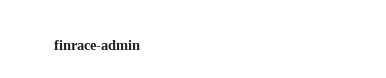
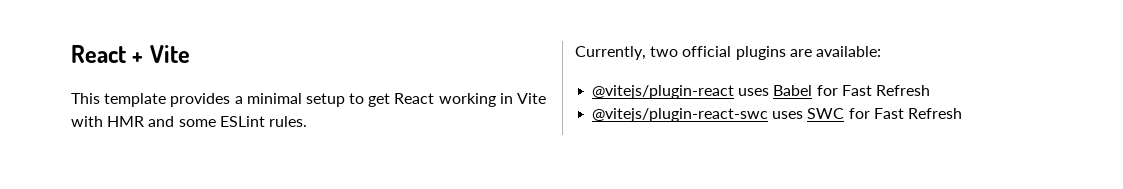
- finrace-admin
+ React + Vite
+ This template provides a minimal setup to get React working in Vite with HMR and some ESLint rules.
+ Currently, two official plugins are available:
+ @vitejs/plugin-react uses Babel for Fast Refresh
+ @vitejs/plugin-react-swc uses SWC for Fast Refresh

